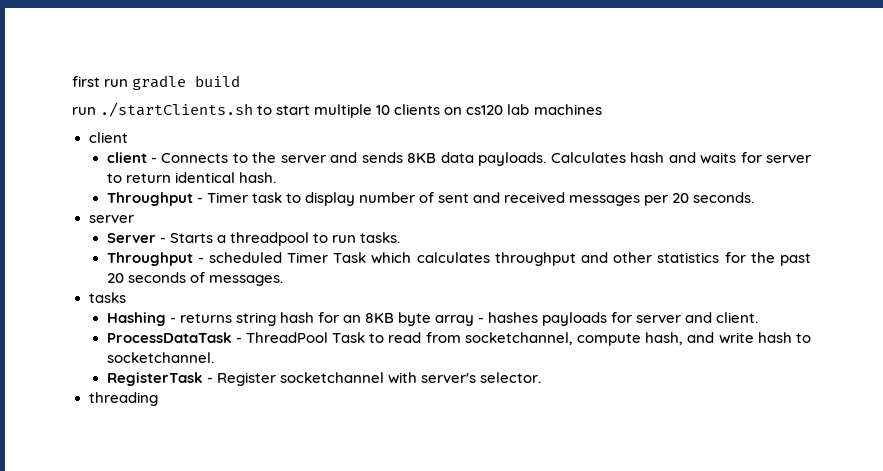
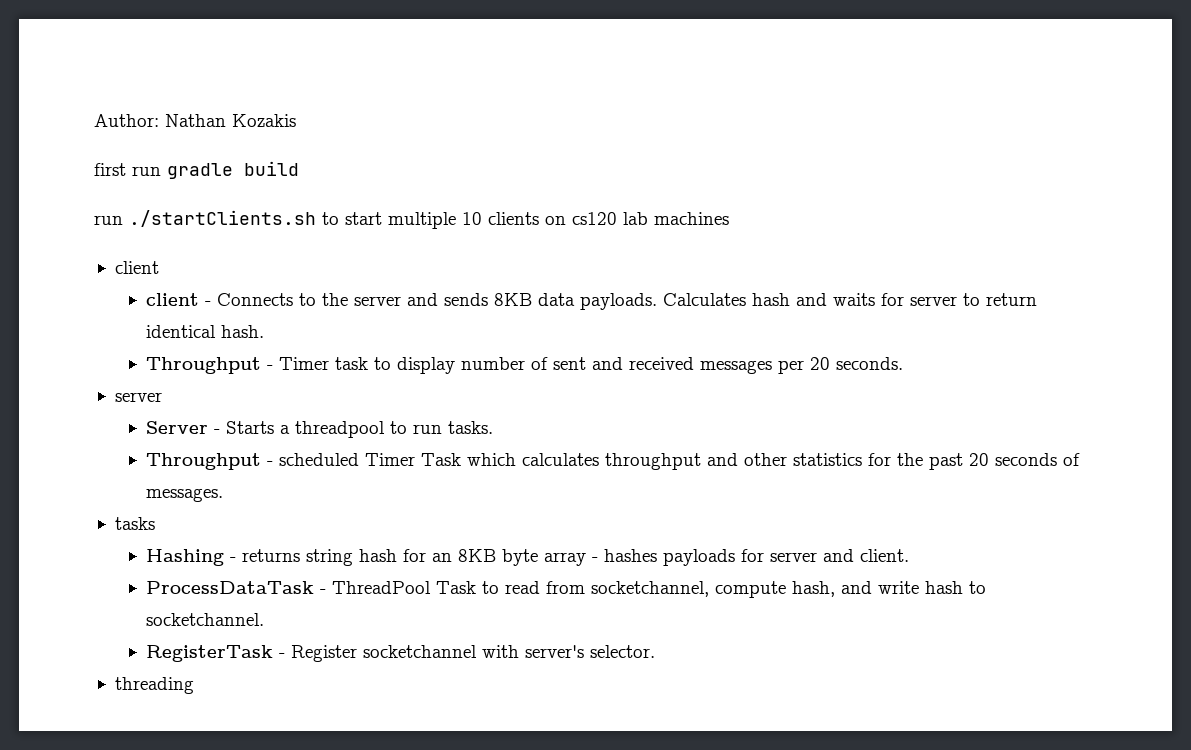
+ Author: Nathan Kozakis

